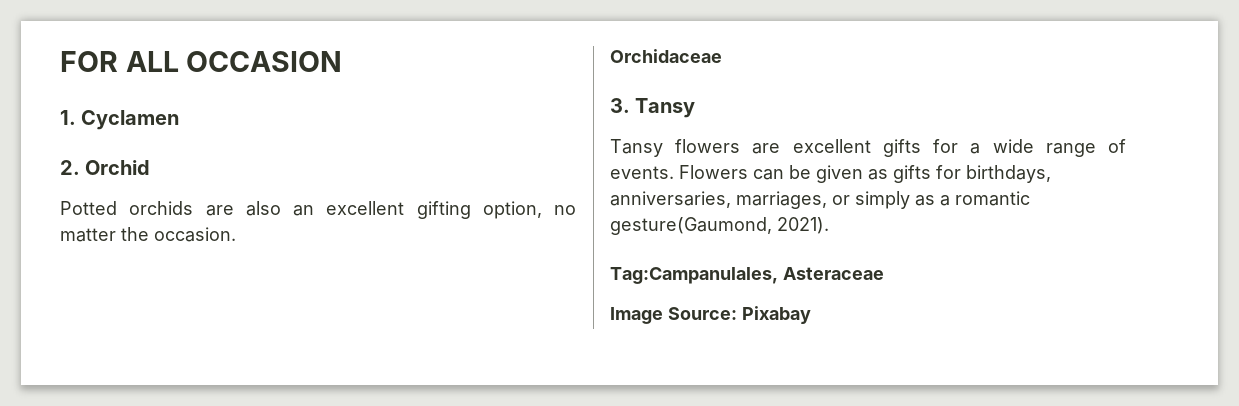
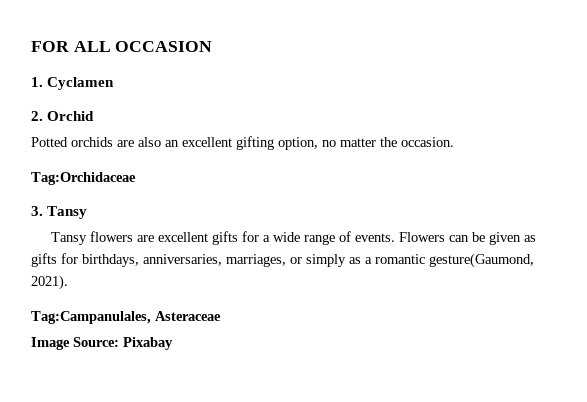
- Orchidaceae
+ Tag:Orchidaceae

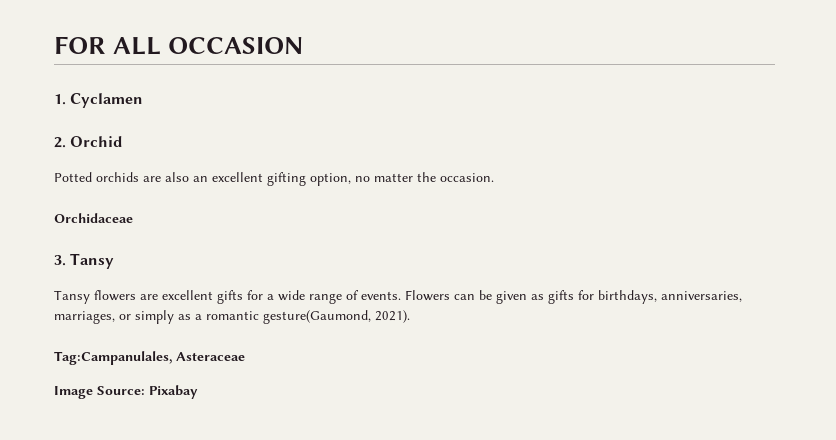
- Tag:Orchidaceae
+ Orchidaceae

